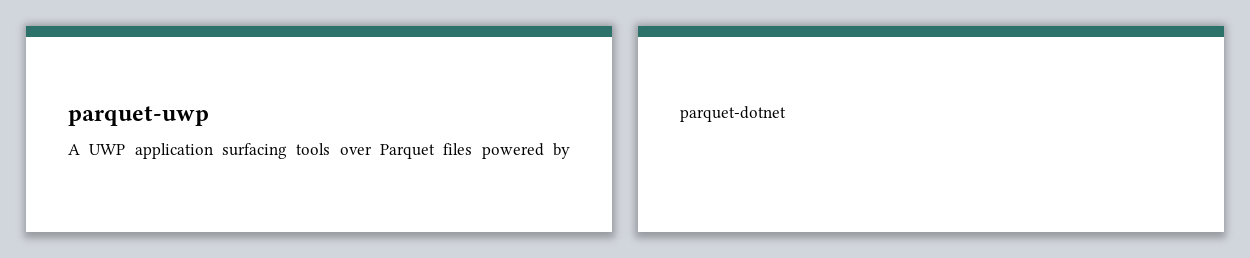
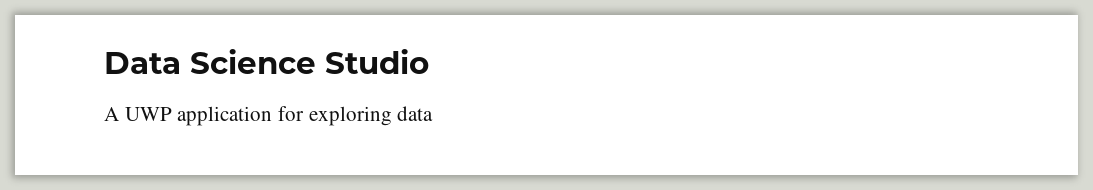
- parquet-uwp
+ Data Science Studio
- A UWP application surfacing tools over Parquet files powered by parquet-dotnet
+ A UWP application for exploring data

